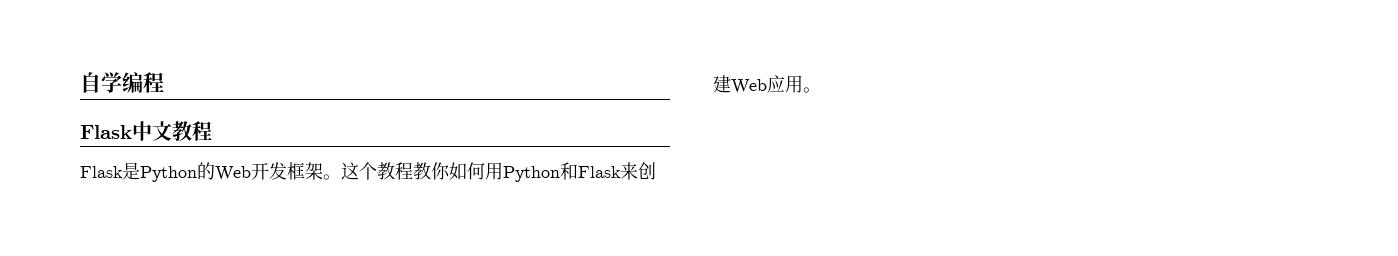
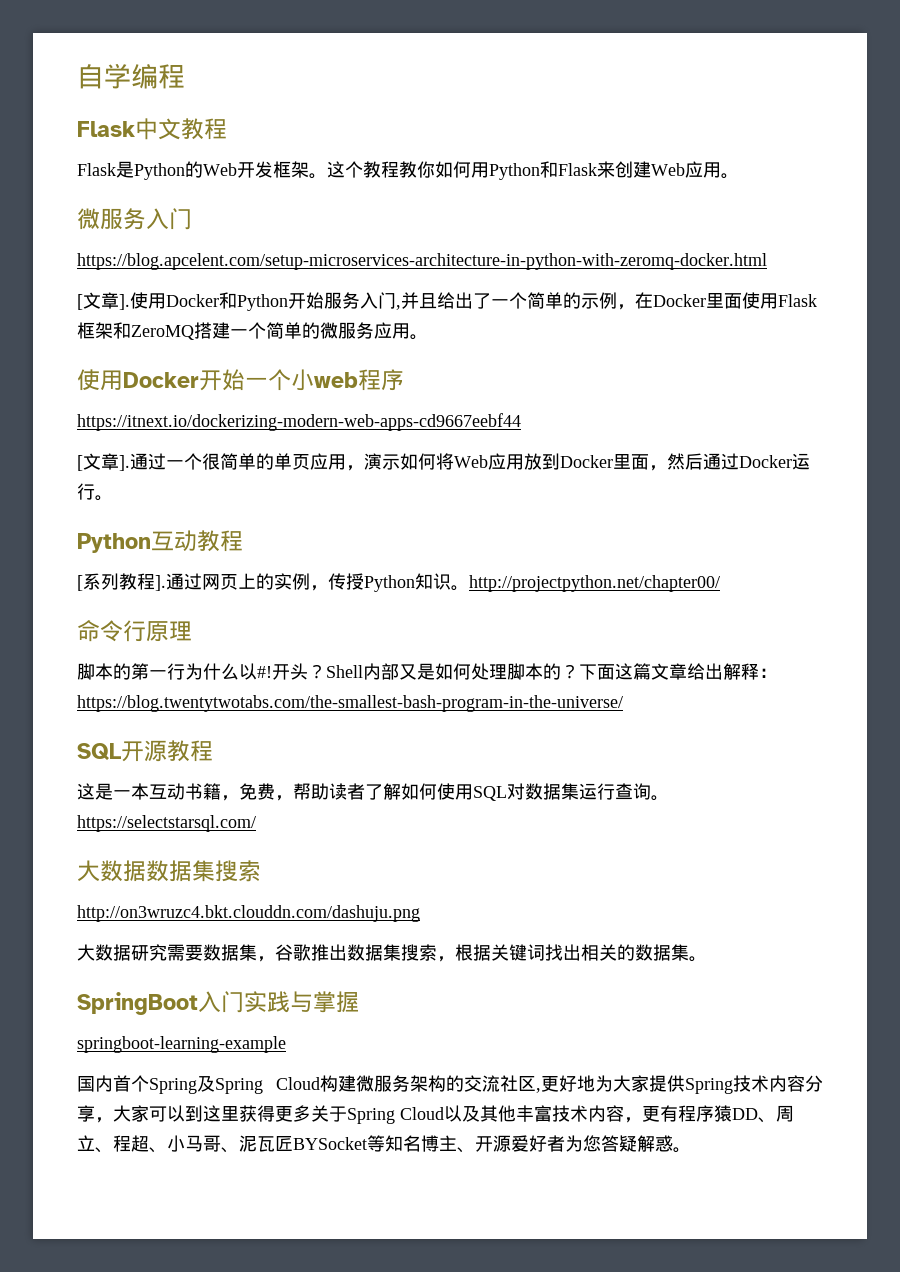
+ 微服务入门
+ https://blog.apcelent.com/setup-microservices-architecture-in-python-with-zeromq-docker.html
+ [文章].使用Docker和Python开始服务入门,并且给出了一个简单的示例，在Docker里面使用Flask框架和ZeroMQ搭建一个简单的微服务应用。
+ 使用Docker开始一个小web程序
+ https://itnext.io/dockerizing-modern-web-apps-cd9667eebf44
+ [文章].通过一个很简单的单页应用，演示如何将Web应用放到Docker里面，然后通过Docker运行。
+ Python互动教程
+ [系列教程].通过网页上的实例，传授Python知识。http://projectpython.net/chapter00/
+ 命令行原理
+ 脚本的第一行为什么以#!开头？Shell内部又是如何处理脚本的？下面这篇文章给出解释：https://blog.twentytwotabs.com/the-smallest-bash-program-in-the-universe/
+ SQL开源教程
+ 这是一本互动书籍，免费，帮助读者了解如何使用SQL对数据集运行查询。https://selectstarsql.com/
+ 大数据数据集搜索
+ http://on3wruzc4.bkt.clouddn.com/dashuju.png
+ 大数据研究需要数据集，谷歌推出数据集搜索，根据关键词找出相关的数据集。
+ SpringBoot入门实践与掌握
+ springboot-learning-example
+ 国内首个Spring及Spring Cloud构建微服务架构的交流社区,更好地为大家提供Spring技术内容分享，大家可以到这里获得更多关于Spring Cloud以及其他丰富技术内容，更有程序猿DD、周立、程超、小马哥、泥瓦匠BYSocket等知名博主、开源爱好者为您答疑解惑。

